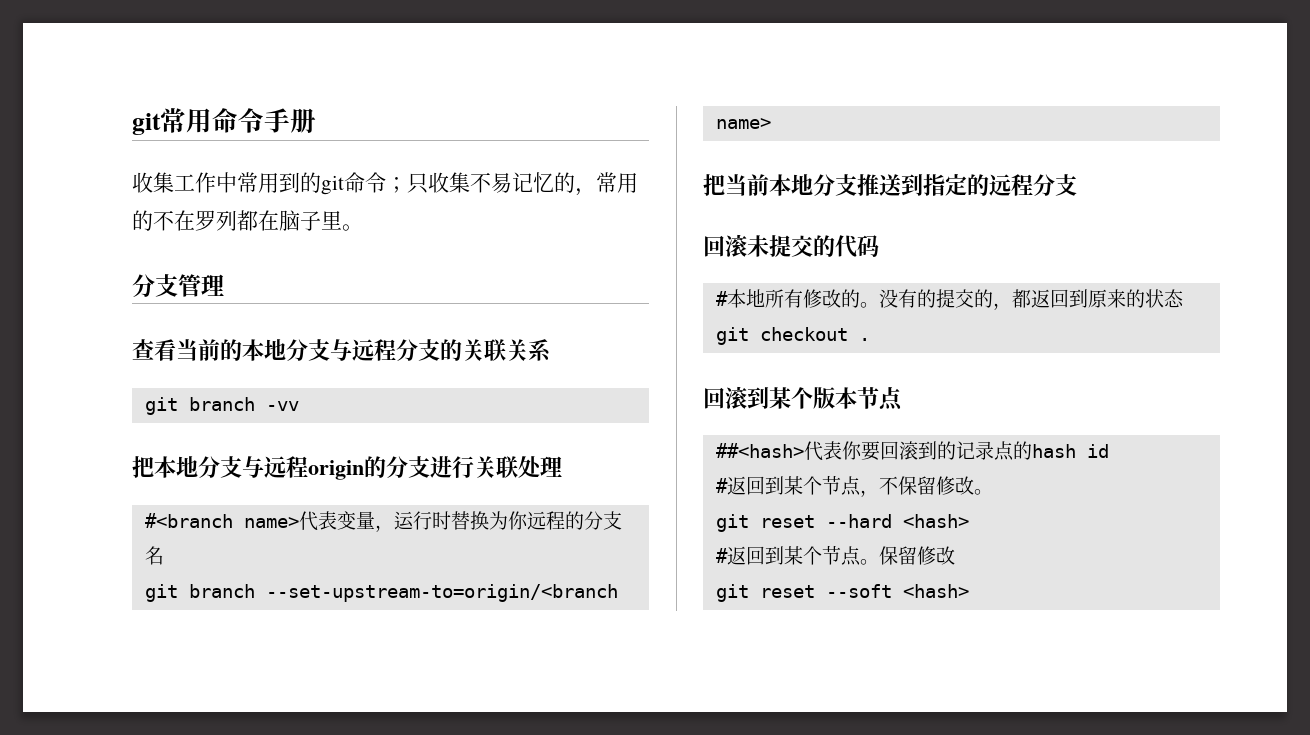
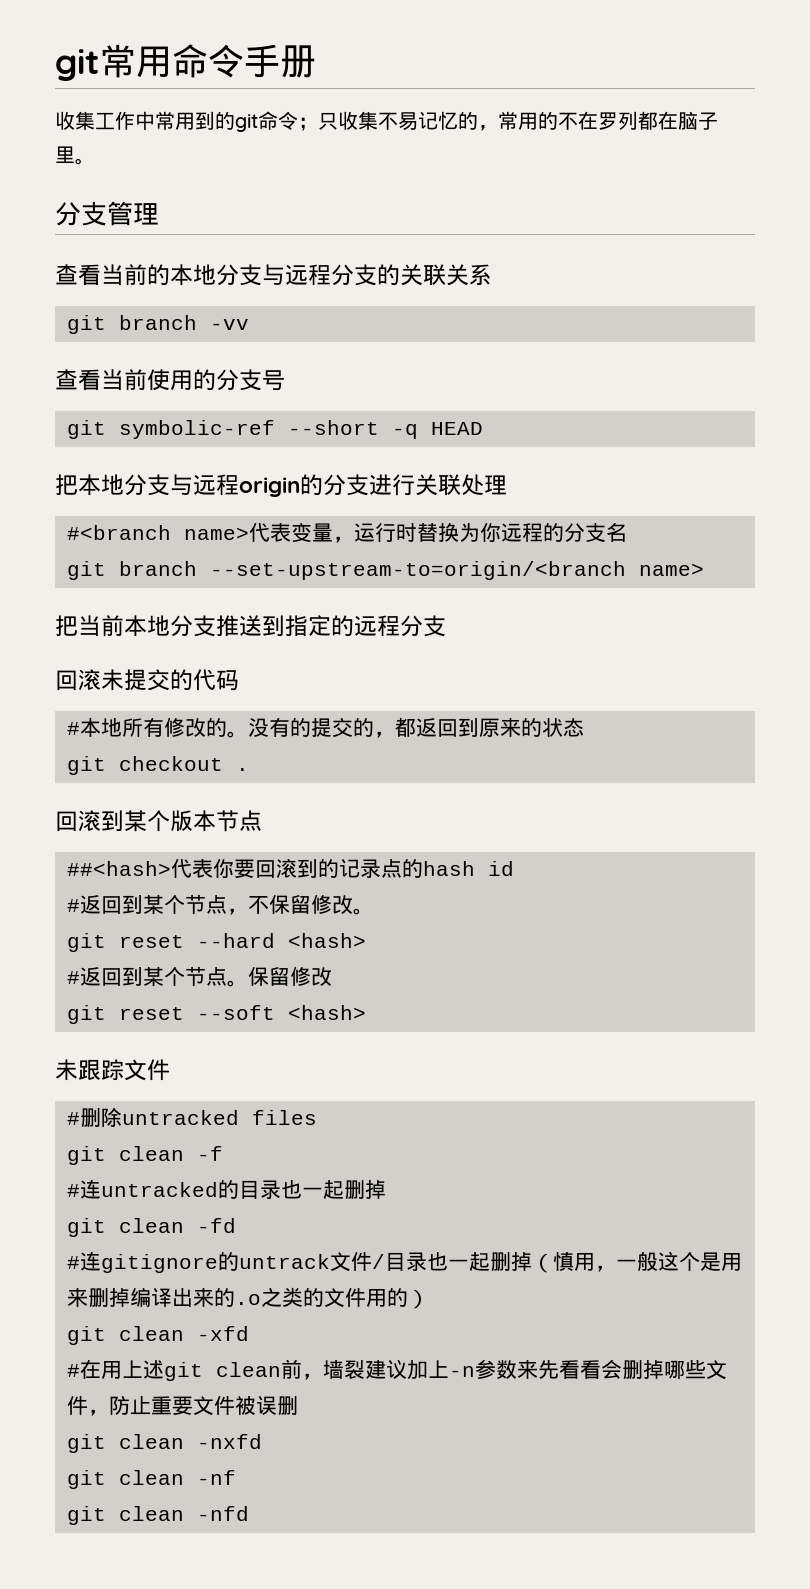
+ 查看当前使用的分支号
+ git symbolic-ref --short -q HEAD
+ 未跟踪文件
+ #删除untracked files
+ git clean -f
+ #连untracked的目录也一起删掉
+ git clean -fd
+ #连gitignore的untrack文件/目录也一起删掉（慎用，一般这个是用来删掉编译出来的.o之类的文件用的）
+ git clean -xfd
+ #在用上述git clean前，墙裂建议加上-n参数来先看看会删掉哪些文件，防止重要文件被误删
+ git clean -nxfd
+ git clean -nf
+ git clean -nfd

